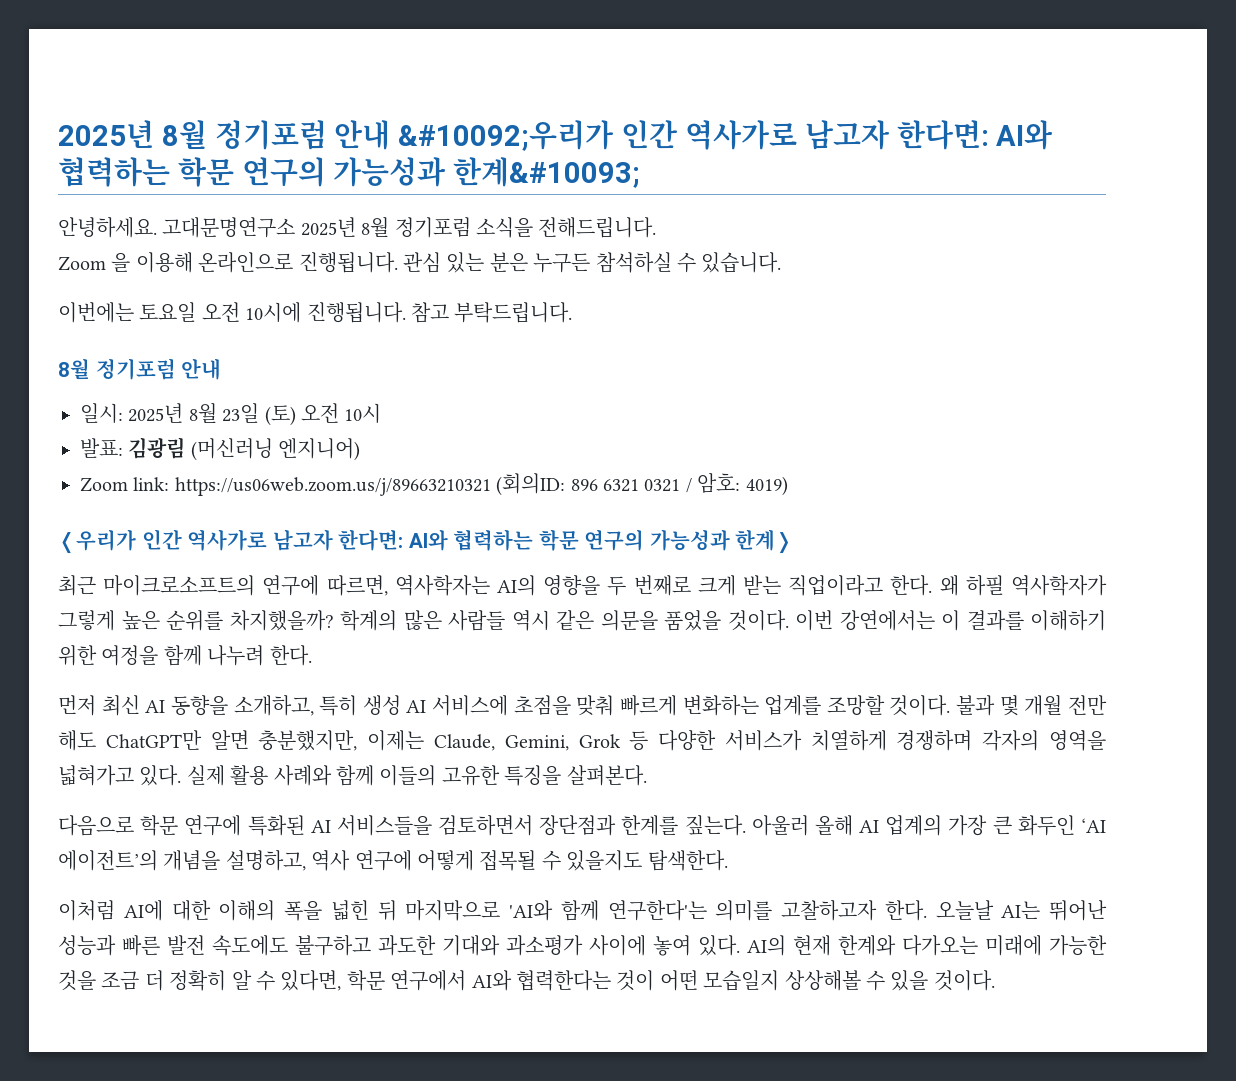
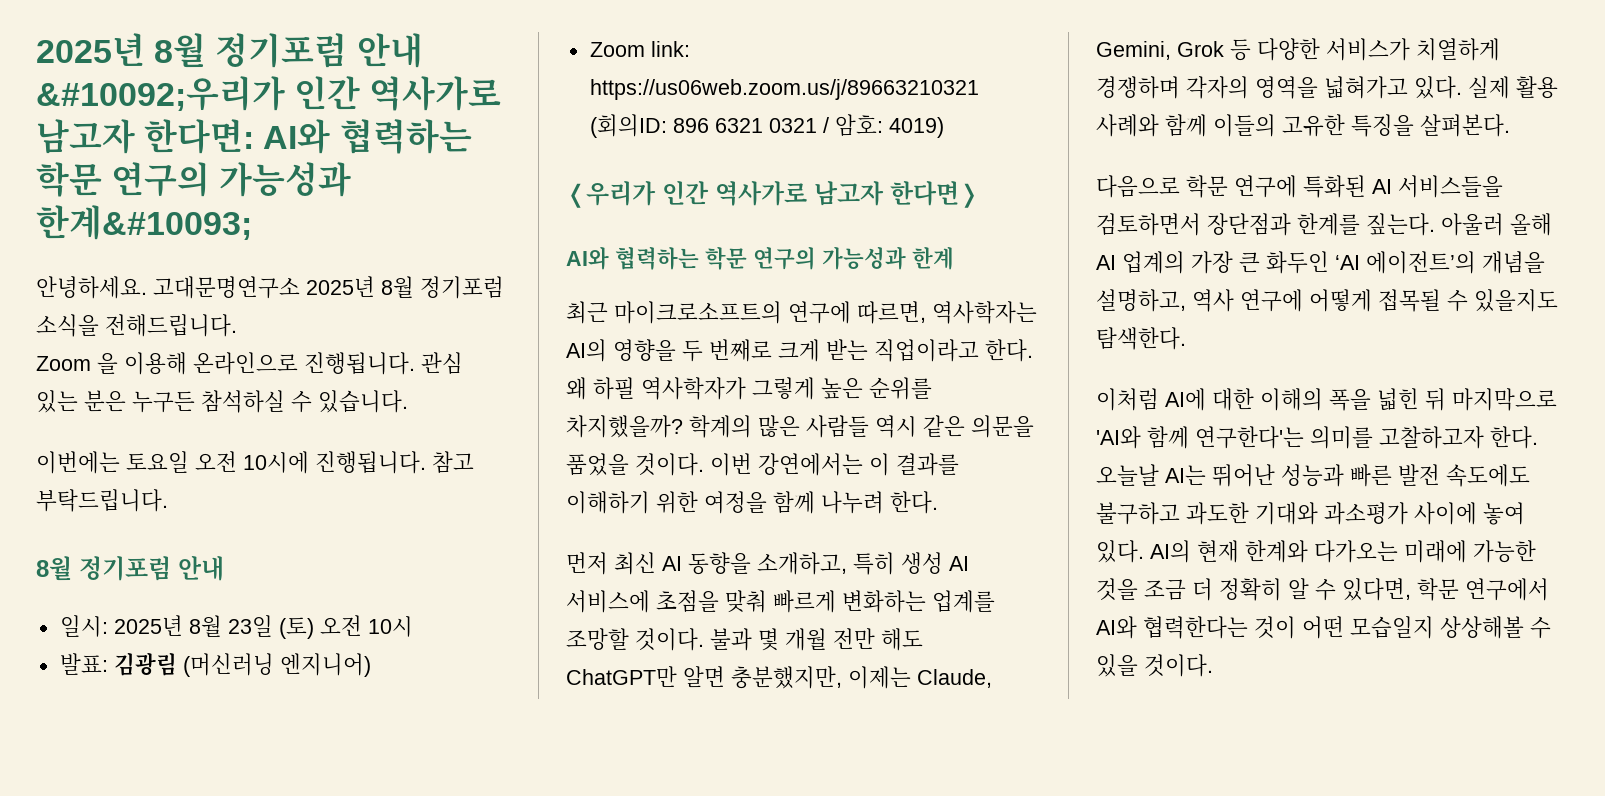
- ❬우리가 인간 역사가로 남고자 한다면: AI와 협력하는 학문 연구의 가능성과 한계❭
+ ❬우리가 인간 역사가로 남고자 한다면❭
+ AI와 협력하는 학문 연구의 가능성과 한계

